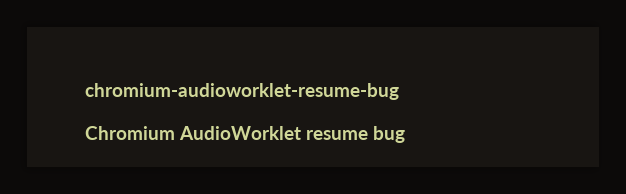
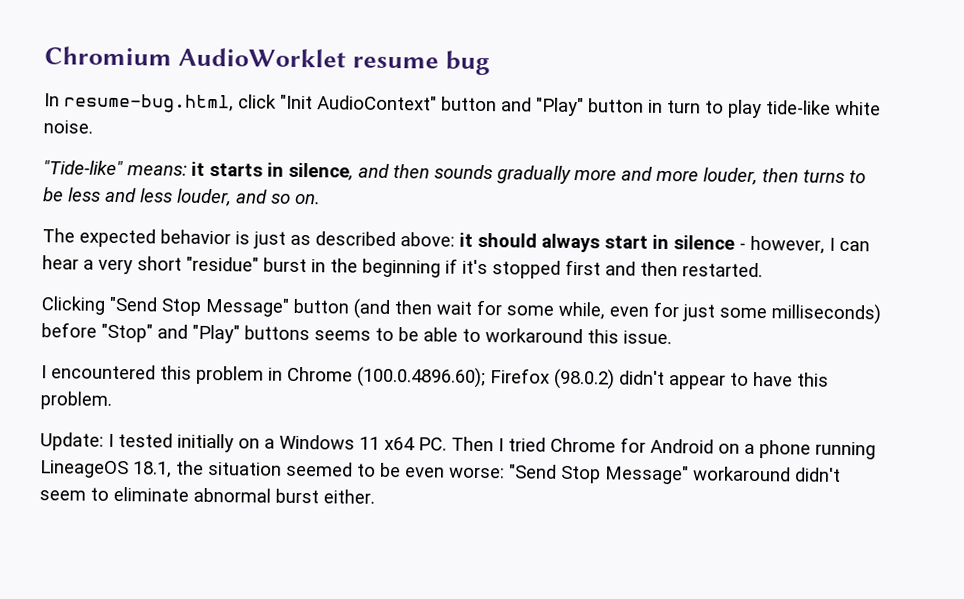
- chromium-audioworklet-resume-bug
+ In resume-bug.html, click "Init AudioContext" button and "Play" button in turn to play tide-like white noise.
+ "Tide-like" means: it starts in silence, and then sounds gradually more and more louder, then turns to be less and less louder, and so on.
+ The expected behavior is just as described above: it should always start in silence - however, I can hear a very short "residue" burst in the beginning if it's stopped first and then restarted.
+ Clicking "Send Stop Message" button (and then wait for some while, even for just some milliseconds) before "Stop" and "Play" buttons seems to be able to workaround this issue.
+ I encountered this problem in Chrome (100.0.4896.60); Firefox (98.0.2) didn't appear to have this problem.
+ Update: I tested initially on a Windows 11 x64 PC. Then I tried Chrome for Android on a phone running LineageOS 18.1, the situation seemed to be even worse: "Send Stop Message" workaround didn't seem to eliminate abnormal burst either.

